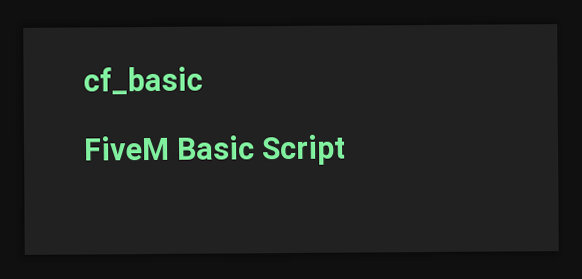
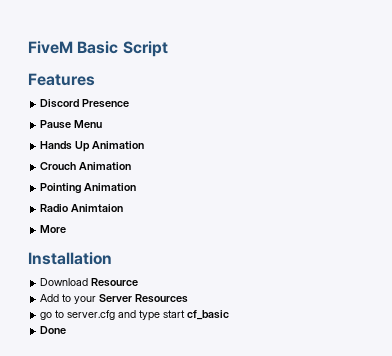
- cf_basic
+ Features
+ Discord Presence
+ Pause Menu
+ Hands Up Animation
+ Crouch Animation
+ Pointing Animation
+ Radio Animtaion
+ More
+ Installation
+ Download Resource
+ Add to your Server Resources
+ go to server.cfg and type start cf_basic
+ Done

